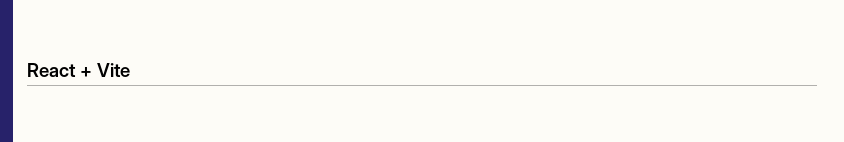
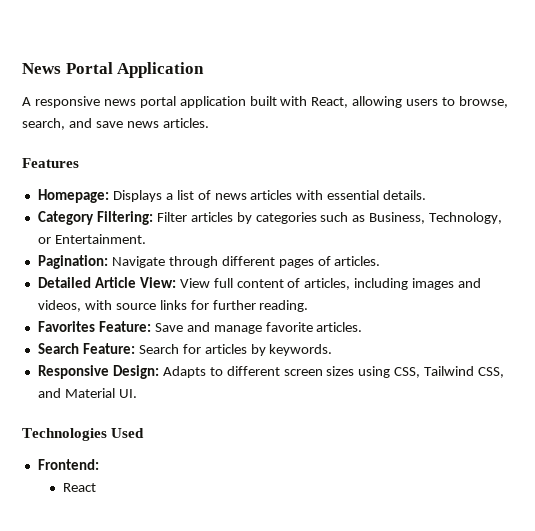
- React + Vite
+ News Portal Application
+ A responsive news portal application built with React, allowing users to browse, search, and save news articles.
+ Features
+ Homepage: Displays a list of news articles with essential details.
+ Category Filtering: Filter articles by categories such as Business, Technology, or Entertainment.
+ Pagination: Navigate through different pages of articles.
+ Detailed Article View: View full content of articles, including images and videos, with source links for further reading.
+ Favorites Feature: Save and manage favorite articles.
+ Search Feature: Search for articles by keywords.
+ Responsive Design: Adapts to different screen sizes using CSS, Tailwind CSS, and Material UI.
+ Technologies Used
+ Frontend:
+ React

